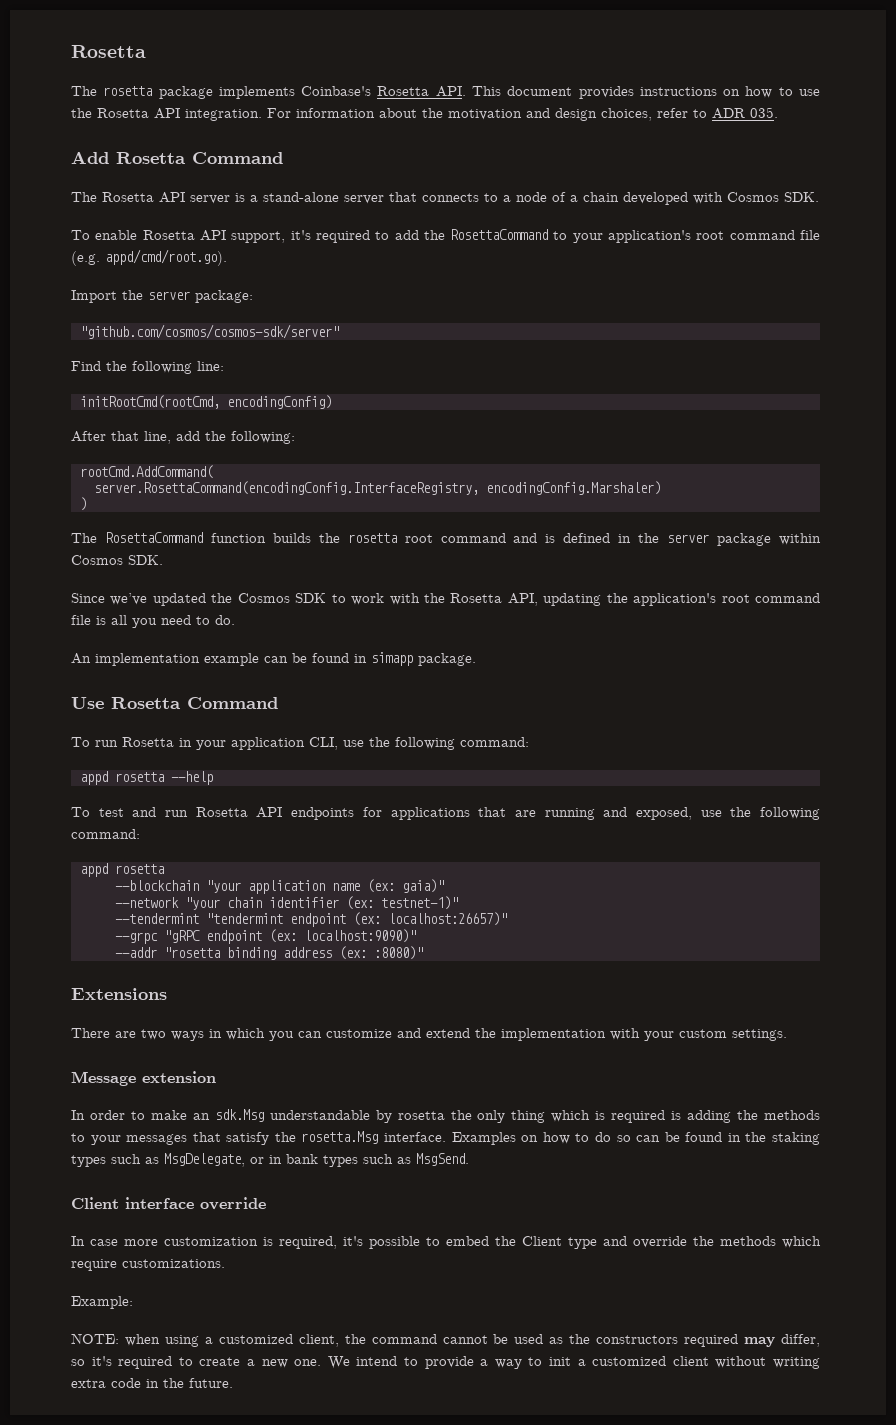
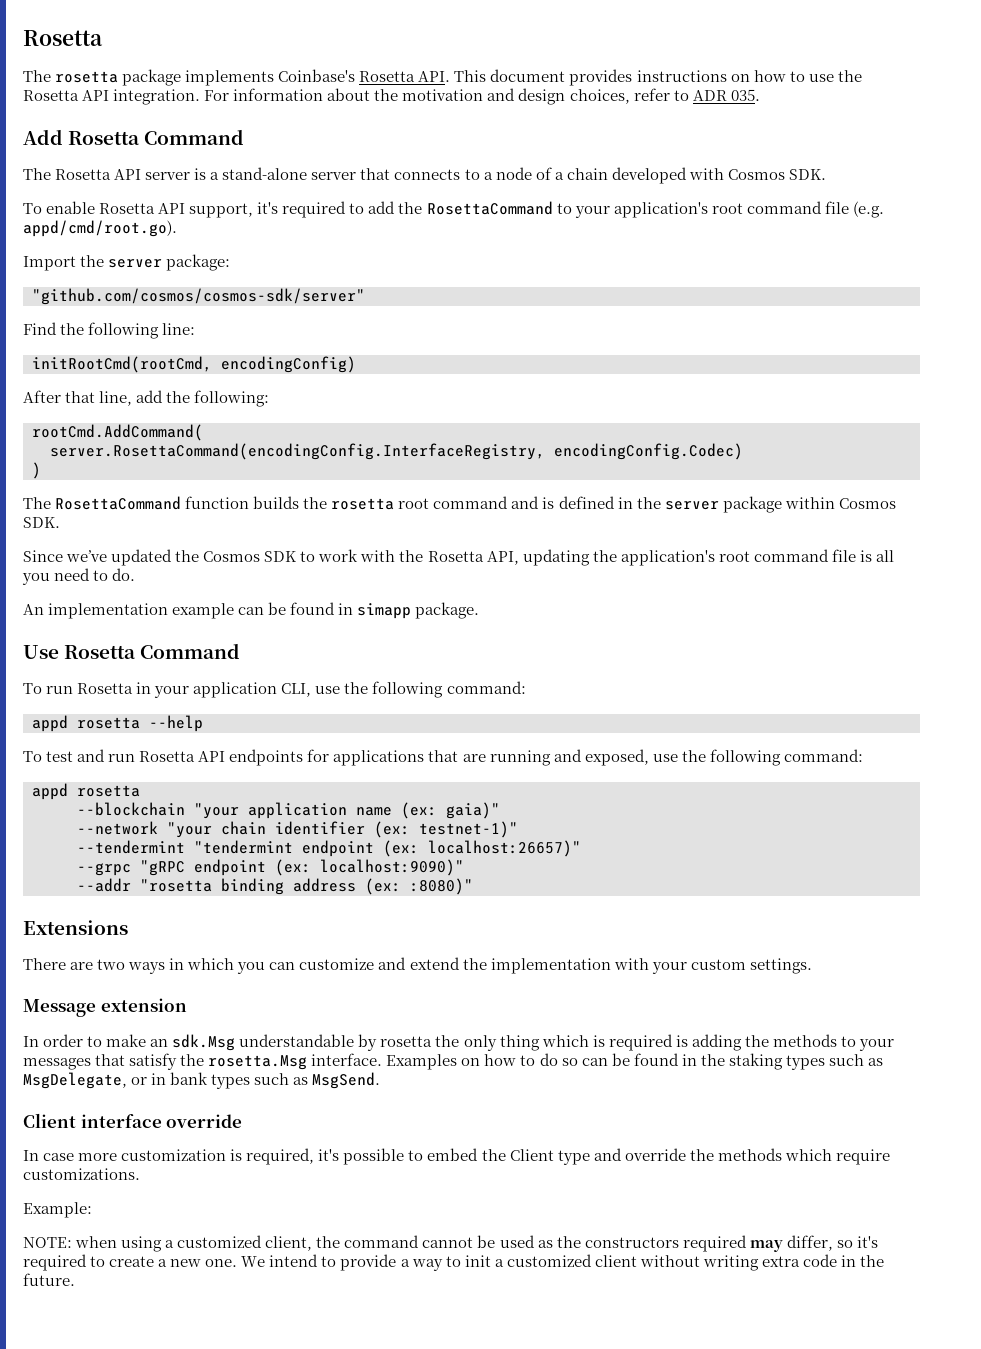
- server.RosettaCommand(encodingConfig.InterfaceRegistry, encodingConfig.Marshaler)
+ server.RosettaCommand(encodingConfig.InterfaceRegistry, encodingConfig.Codec)

